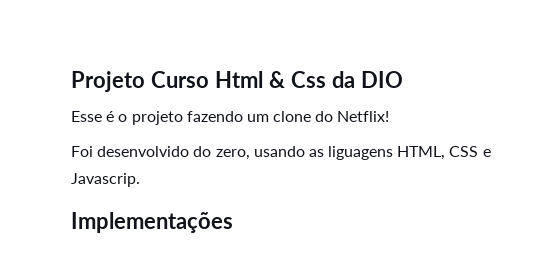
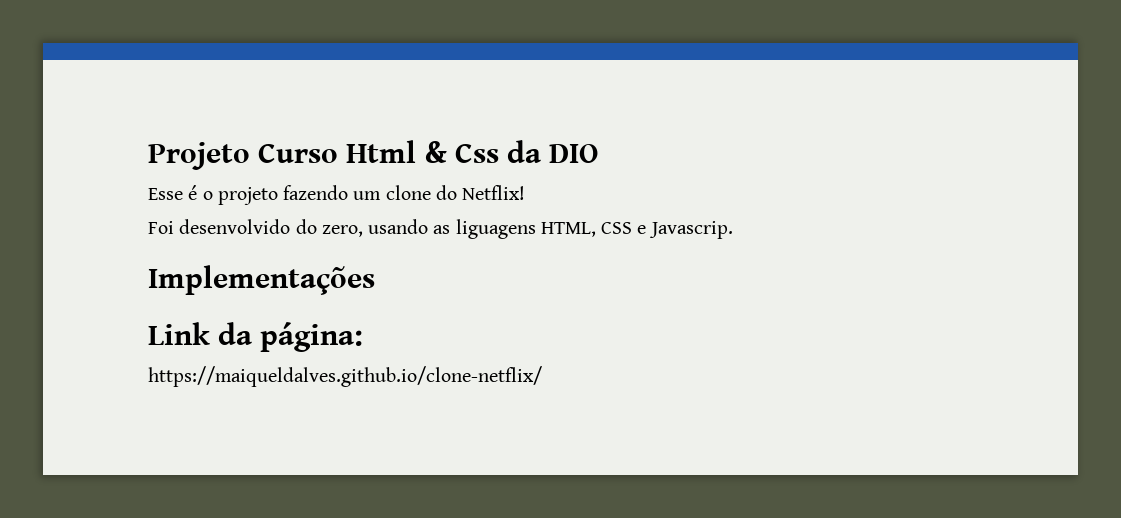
+ Link da página:
+ https://maiqueldalves.github.io/clone-netflix/

